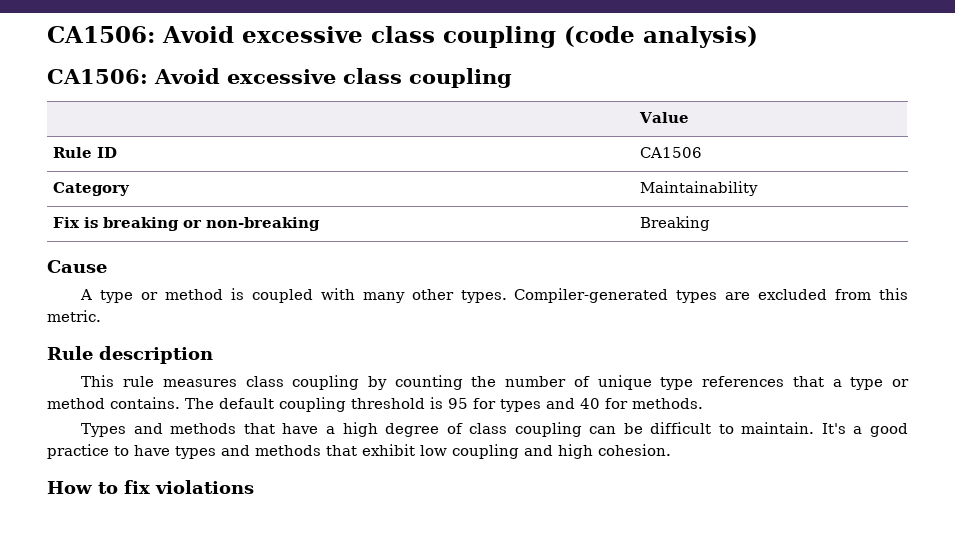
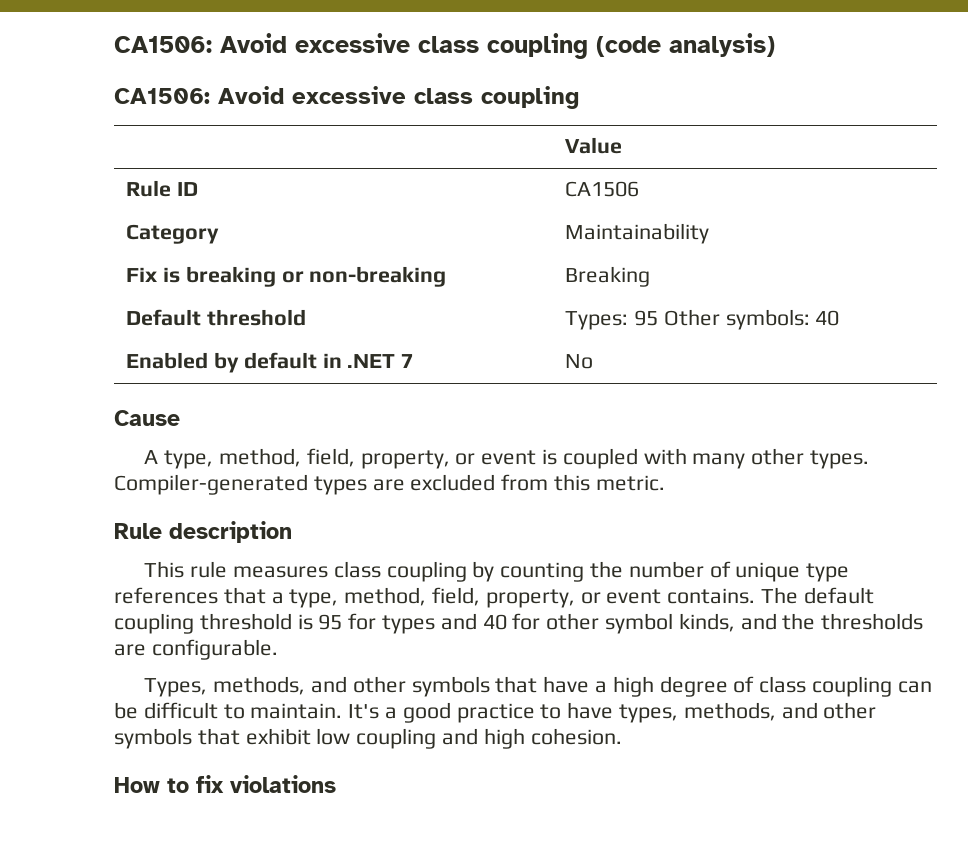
+ Default threshold | Types: 95 Other symbols: 40
+ Enabled by default in .NET 7 | No
  Cause
- A type or method is coupled with many other types.
+ A type, method, field, property, or event is coupled with many other types.
- This rule measures class coupling by counting the number of unique type references that a type or method contains.
+ This rule measures class coupling by counting the number of unique type references that a type, method, field, property, or event contains.
- The default coupling threshold is 95 for types and 40 for methods.
- Types and methods that have a high degree of class coupling can be difficult to maintain.
+ The default coupling threshold is 95 for types and 40 for other symbol kinds, and the thresholds are configurable.
+ Types, methods, and other symbols that have a high degree of class coupling can be difficult to maintain.
- It's a good practice to have types and methods that exhibit low coupling and high cohesion.
+ It's a good practice to have types, methods, and other symbols that exhibit low coupling and high cohesion.

